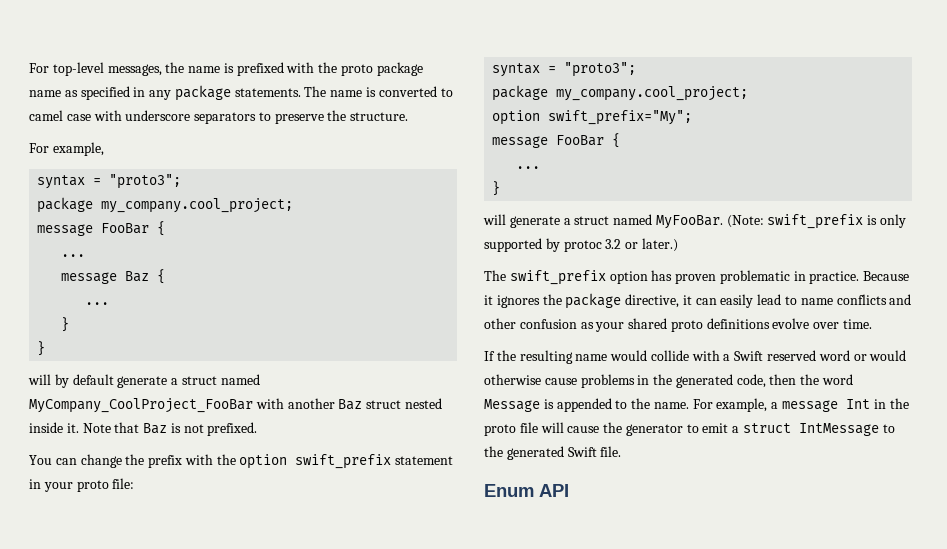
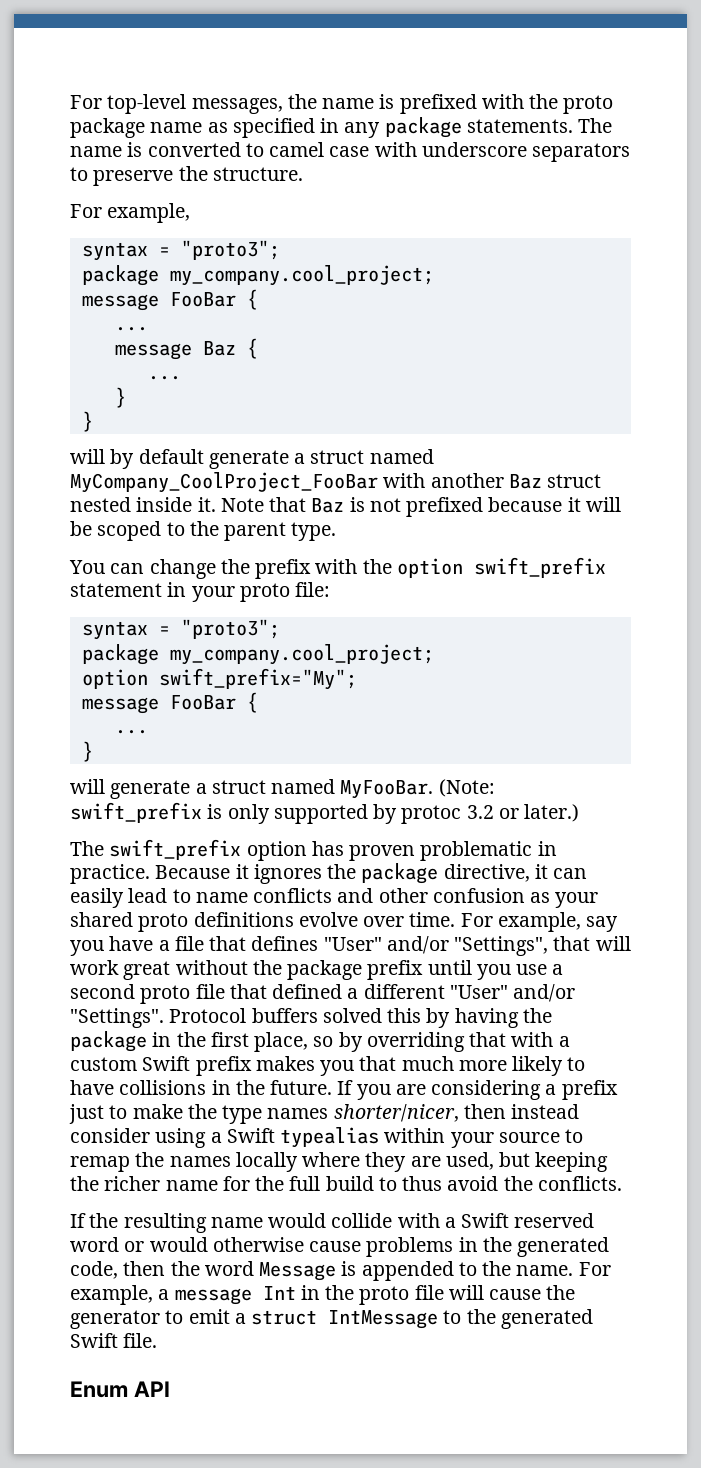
- Note that Baz is not prefixed.
+ Note that Baz is not prefixed because it will be scoped to the parent type.
+ For example, say you have a file that defines "User" and/or "Settings", that will work great without the package prefix until you use a second proto file that defined a different "User" and/or "Settings". Protocol buffers solved this by having the package in the first place, so by overriding that with a custom Swift prefix makes you that much more likely to have collisions in the future. If you are considering a prefix just to make the type names shorter/nicer, then instead consider using a Swift typealias within your source to remap the names locally where they are used, but keeping the richer name for the full build to thus avoid the conflicts.

